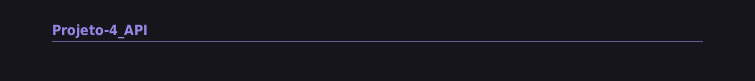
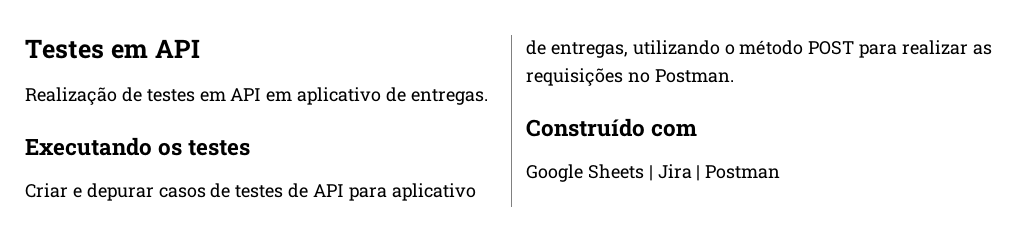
- Projeto-4_API
+ Testes em API
+ Realização de testes em API em aplicativo de entregas.
+ Executando os testes
+ Criar e depurar casos de testes de API para aplicativo de entregas, utilizando o método POST para realizar as requisições no Postman.
+ Construído com
+ Google Sheets | Jira | Postman

